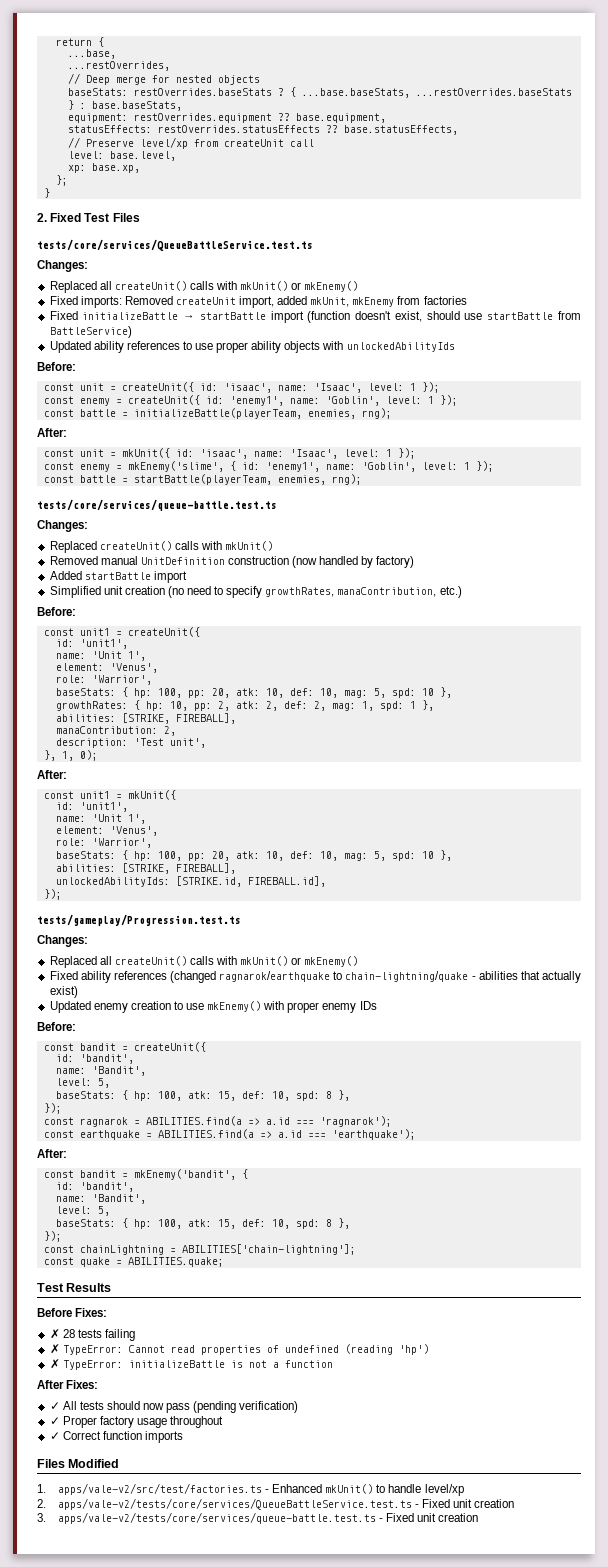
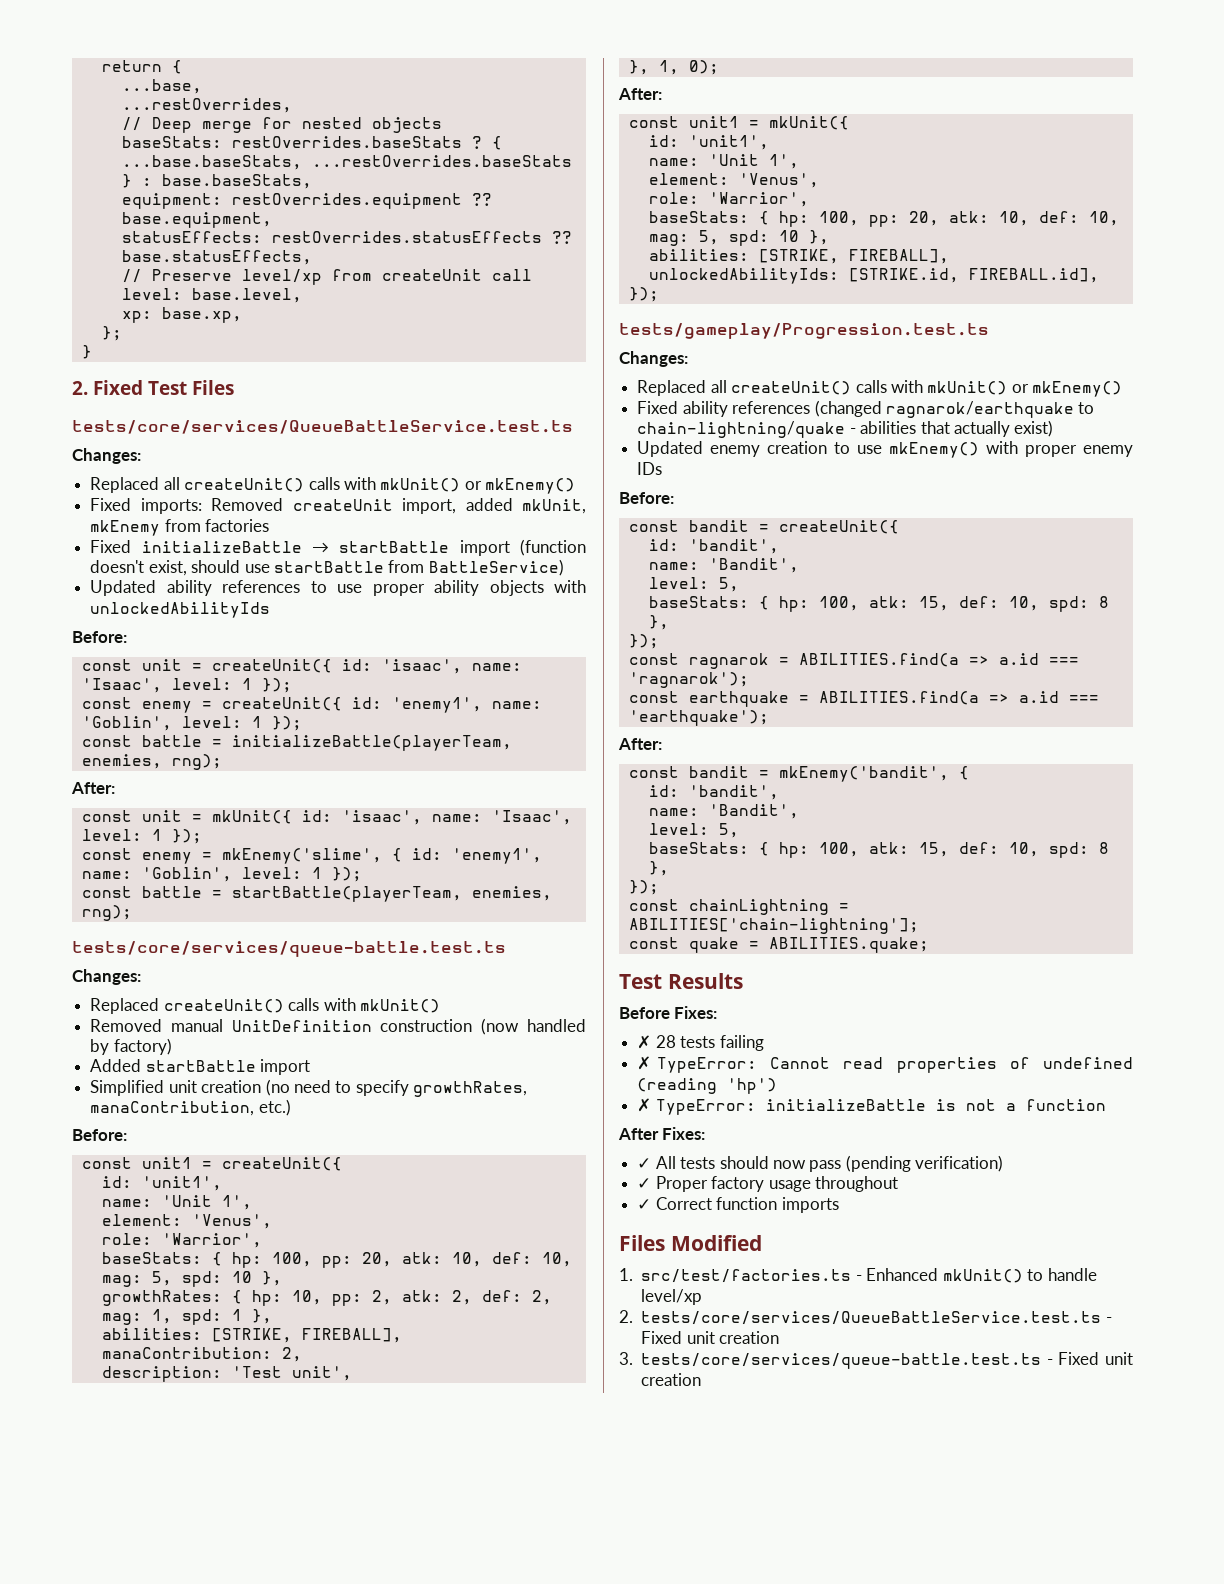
- 1. apps/vale-v2/src/test/factories.ts - Enhanced mkUnit() to handle level/xp
+ 1. src/test/factories.ts - Enhanced mkUnit() to handle level/xp
- 2. apps/vale-v2/tests/core/services/QueueBattleService.test.ts - Fixed unit creation
+ 2. tests/core/services/QueueBattleService.test.ts - Fixed unit creation
- 3. apps/vale-v2/tests/core/services/queue-battle.test.ts - Fixed unit creation
+ 3. tests/core/services/queue-battle.test.ts - Fixed unit creation

